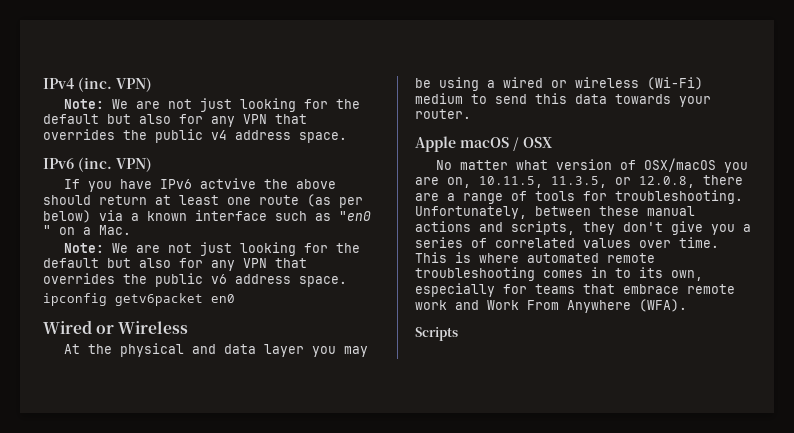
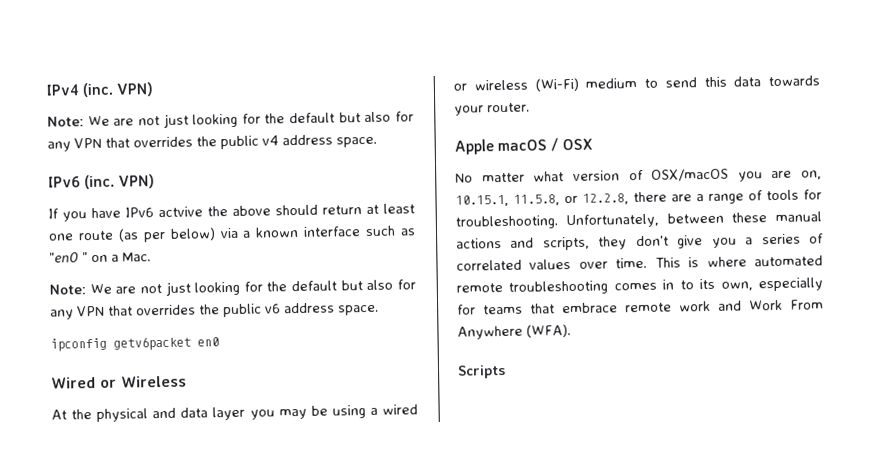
- No matter what version of OSX/macOS you are on, 10.11.5, 11.3.5, or 12.0.8, there are a range of tools for troubleshooting.
+ No matter what version of OSX/macOS you are on, 10.15.1, 11.5.8, or 12.2.8, there are a range of tools for troubleshooting.

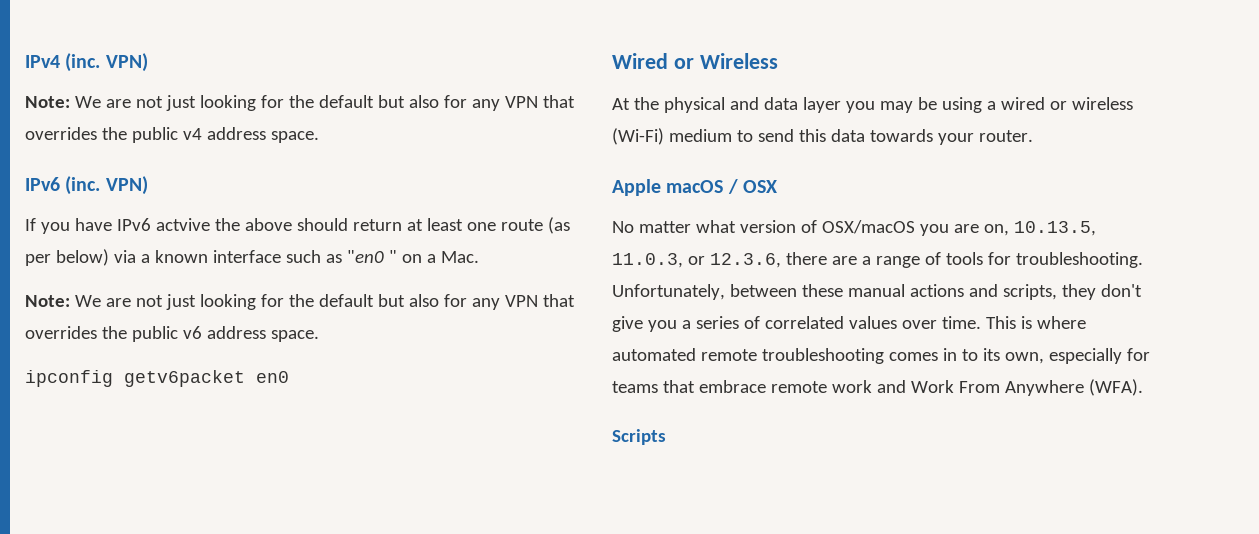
- No matter what version of OSX/macOS you are on, 10.15.1, 11.5.8, or 12.2.8, there are a range of tools for troubleshooting.
+ No matter what version of OSX/macOS you are on, 10.13.5, 11.0.3, or 12.3.6, there are a range of tools for troubleshooting.

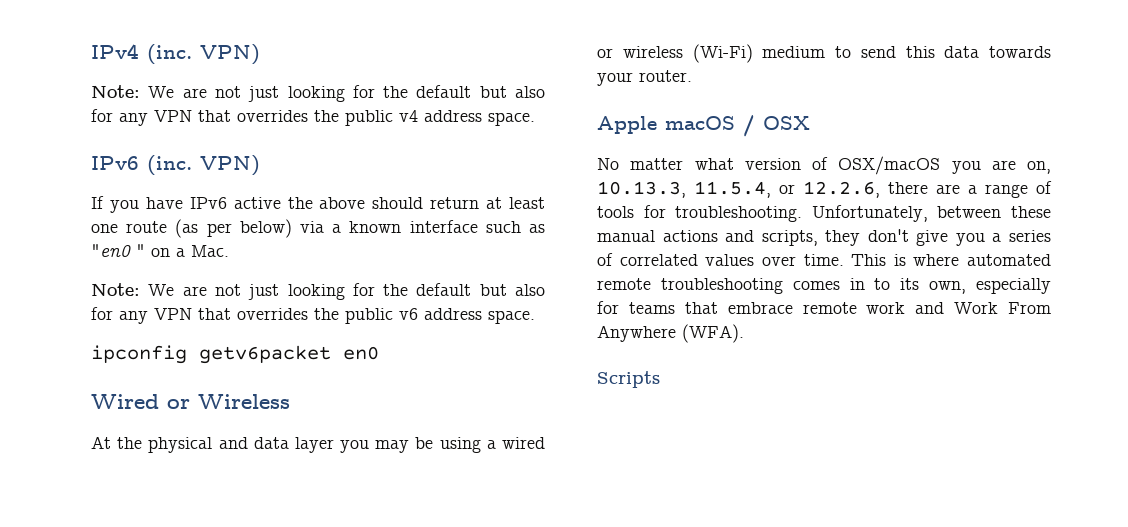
- If you have IPv6 actvive the above should return at least one route (as per below) via a known interface such as "en0 " on a Mac.
+ If you have IPv6 active the above should return at least one route (as per below) via a known interface such as "en0 " on a Mac.
- No matter what version of OSX/macOS you are on, 10.13.5, 11.0.3, or 12.3.6, there are a range of tools for troubleshooting.
+ No matter what version of OSX/macOS you are on, 10.13.3, 11.5.4, or 12.2.6, there are a range of tools for troubleshooting.

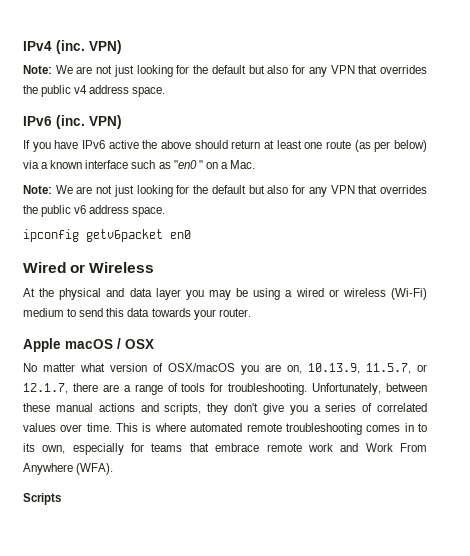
- No matter what version of OSX/macOS you are on, 10.13.3, 11.5.4, or 12.2.6, there are a range of tools for troubleshooting.
+ No matter what version of OSX/macOS you are on, 10.13.9, 11.5.7, or 12.1.7, there are a range of tools for troubleshooting.

